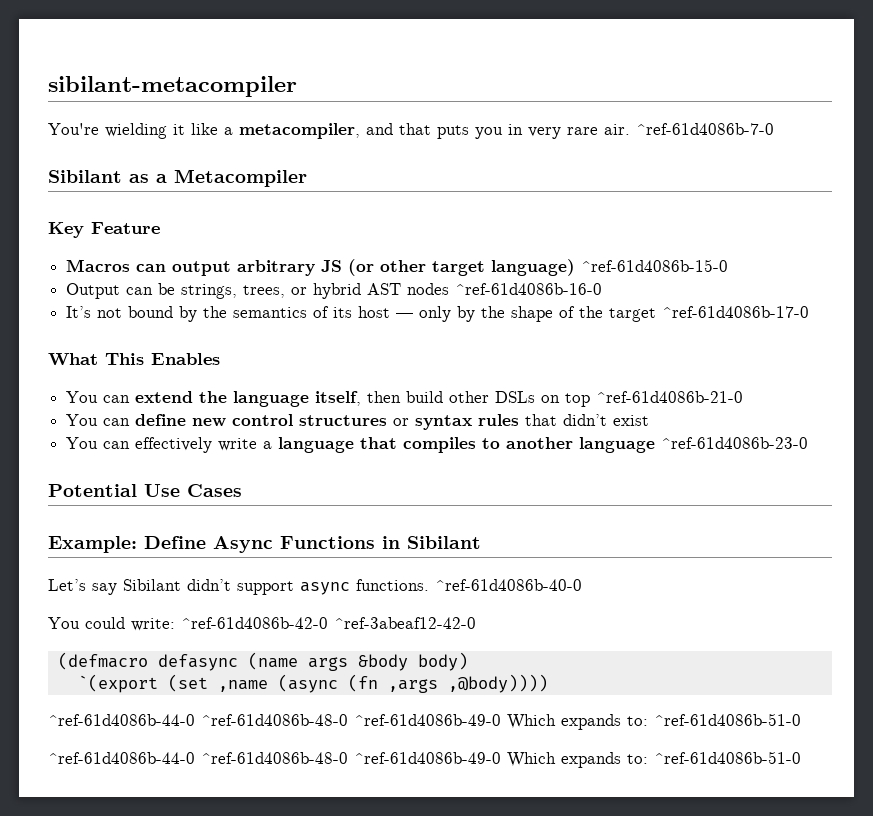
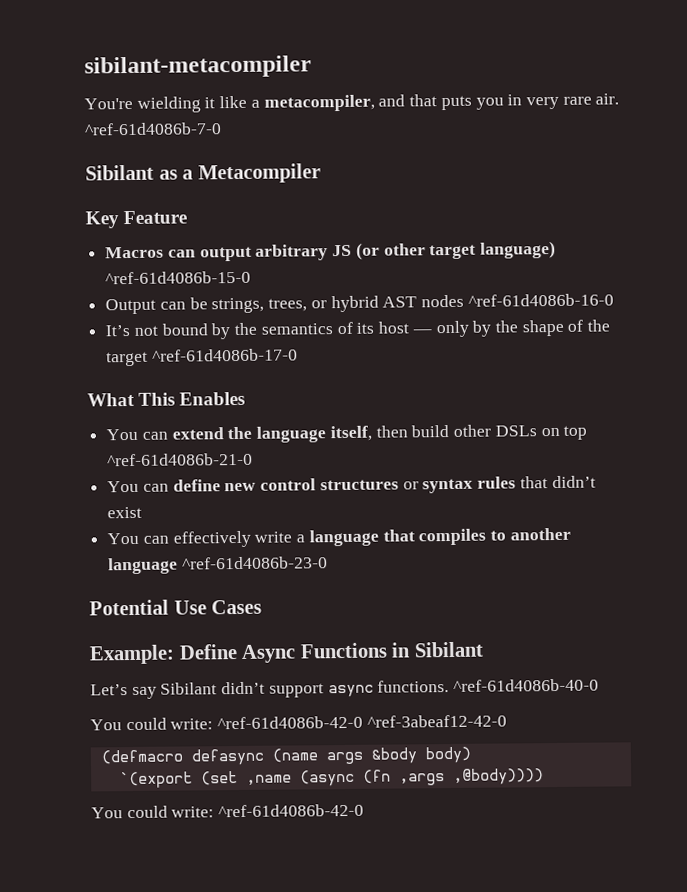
  `(export (set ,name (async (fn ,args ,@body))))
- ^ref-61d4086b-44-0 ^ref-61d4086b-48-0 ^ref-61d4086b-49-0 Which expands to: ^ref-61d4086b-51-0
- ^ref-61d4086b-44-0 ^ref-61d4086b-48-0 ^ref-61d4086b-49-0 Which expands to: ^ref-61d4086b-51-0
+ You could write: ^ref-61d4086b-42-0

